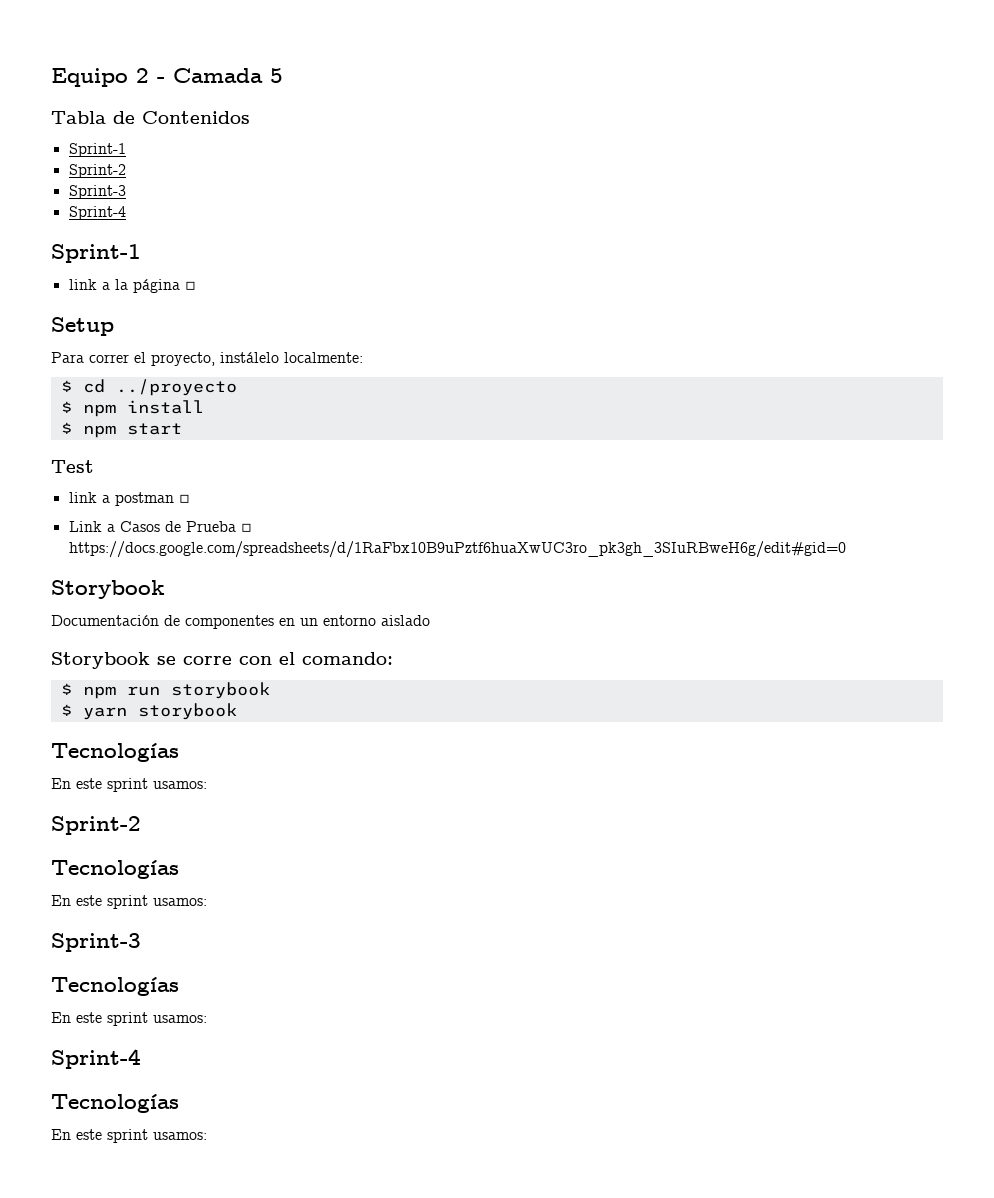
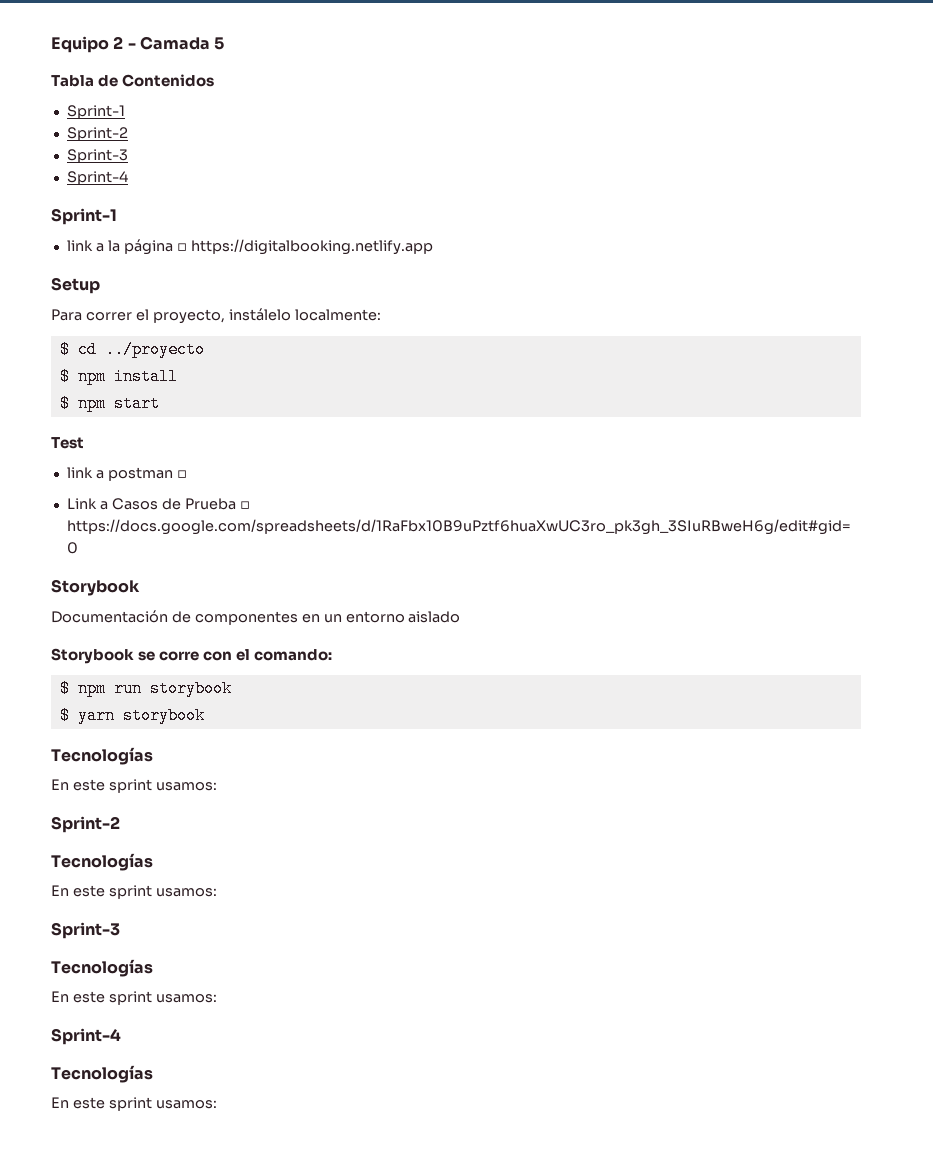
- link a la página ▫
+ link a la página ▫ https://digitalbooking.netlify.app

